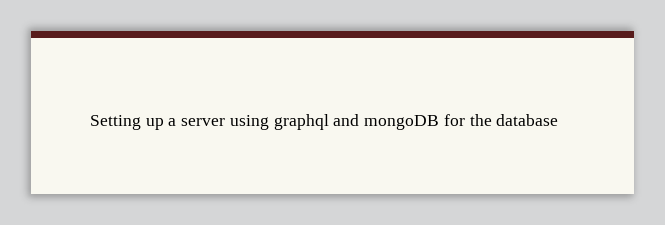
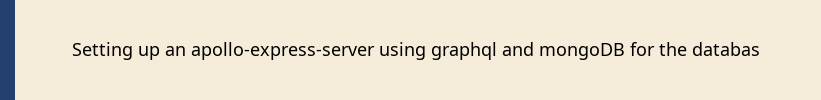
- Setting up a server using graphql and mongoDB for the database
+ Setting up an apollo-express-server using graphql and mongoDB for the databas

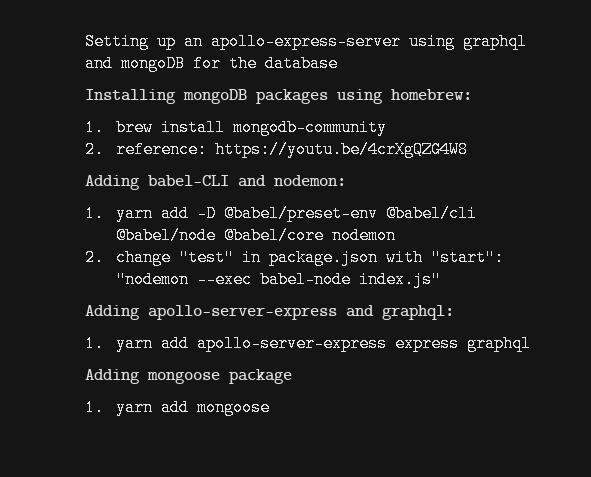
- Setting up an apollo-express-server using graphql and mongoDB for the databas
+ Setting up an apollo-express-server using graphql and mongoDB for the database
+ Installing mongoDB packages using homebrew:
+ 1. brew install mongodb-community
+ 2. reference: https://youtu.be/4crXgQZG4W8
+ Adding babel-CLI and nodemon:
+ 1. yarn add -D @babel/preset-env @babel/cli @babel/node @babel/core nodemon
+ 2. change "test" in package.json with "start": "nodemon --exec babel-node index.js"
+ Adding apollo-server-express and graphql:
+ 1. yarn add apollo-server-express express graphql
+ Adding mongoose package
+ 1. yarn add mongoose

